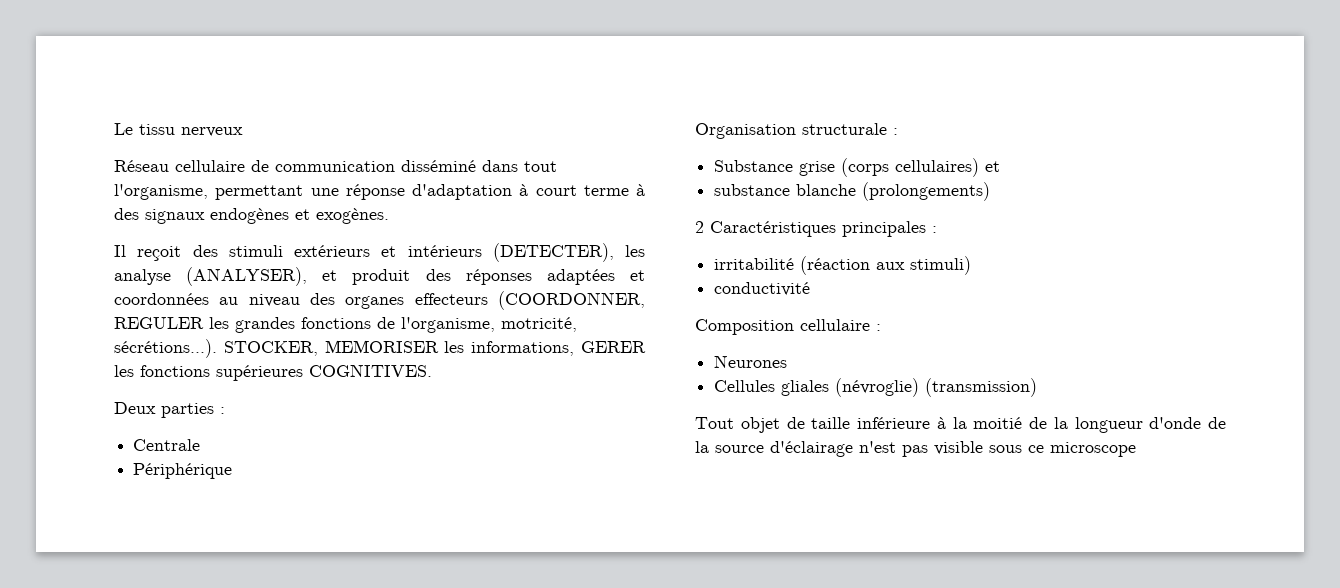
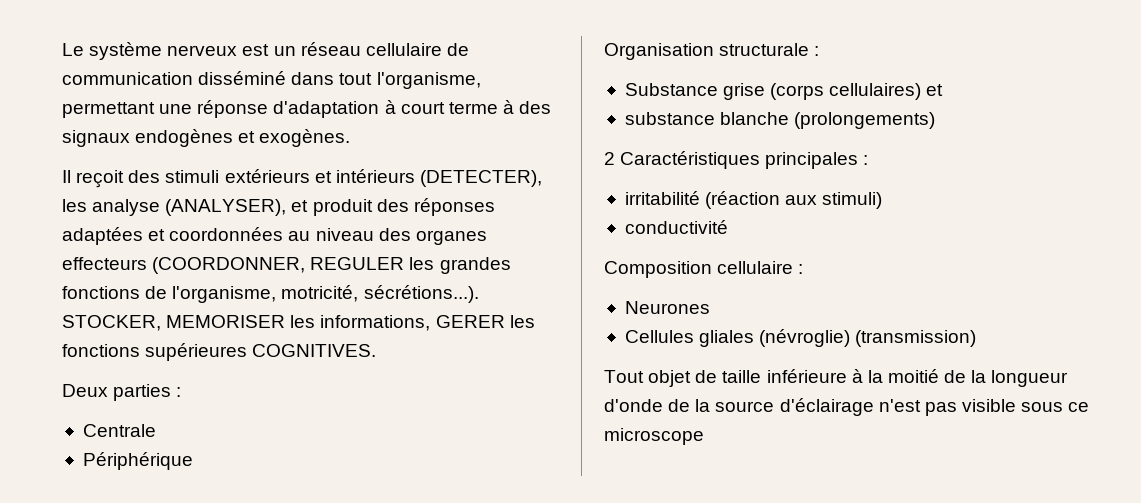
- Le tissu nerveux
- Réseau cellulaire de communication disséminé dans tout l'organisme, permettant une réponse d'adaptation à court terme à des signaux endogènes et exogènes.
+ Le système nerveux est un réseau cellulaire de communication disséminé dans tout l'organisme, permettant une réponse d'adaptation à court terme à des signaux endogènes et exogènes.

